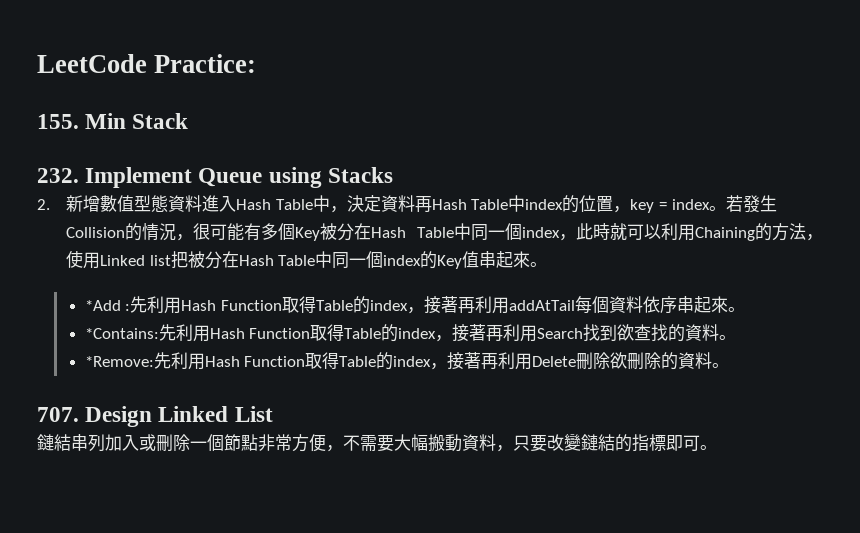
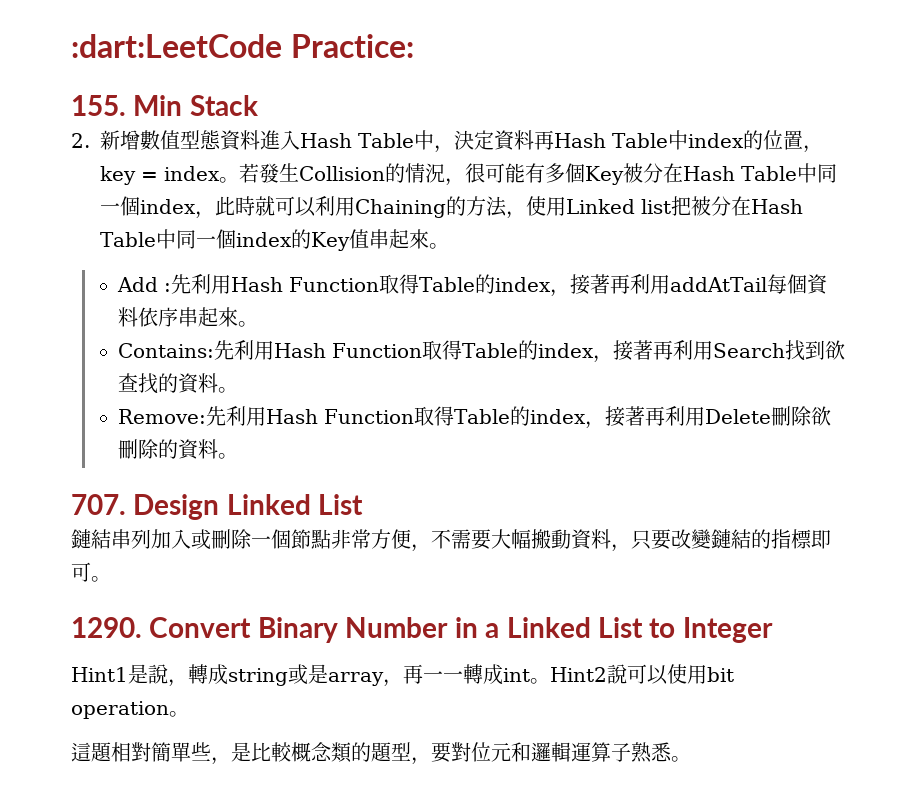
- LeetCode Practice:
+ :dart:LeetCode Practice:
- 232. Implement Queue using Stacks
- *Add :先利用Hash Function取得Table的index，接著再利用addAtTail每個資料依序串起來。
+ Add :先利用Hash Function取得Table的index，接著再利用addAtTail每個資料依序串起來。
- *Contains:先利用Hash Function取得Table的index，接著再利用Search找到欲查找的資料。
+ Contains:先利用Hash Function取得Table的index，接著再利用Search找到欲查找的資料。
- *Remove:先利用Hash Function取得Table的index，接著再利用Delete刪除欲刪除的資料。
+ Remove:先利用Hash Function取得Table的index，接著再利用Delete刪除欲刪除的資料。
+ 1290. Convert Binary Number in a Linked List to Integer
+ Hint1是說，轉成string或是array，再一一轉成int。Hint2說可以使用bit operation。
+ 這題相對簡單些，是比較概念類的題型，要對位元和邏輯運算子熟悉。

